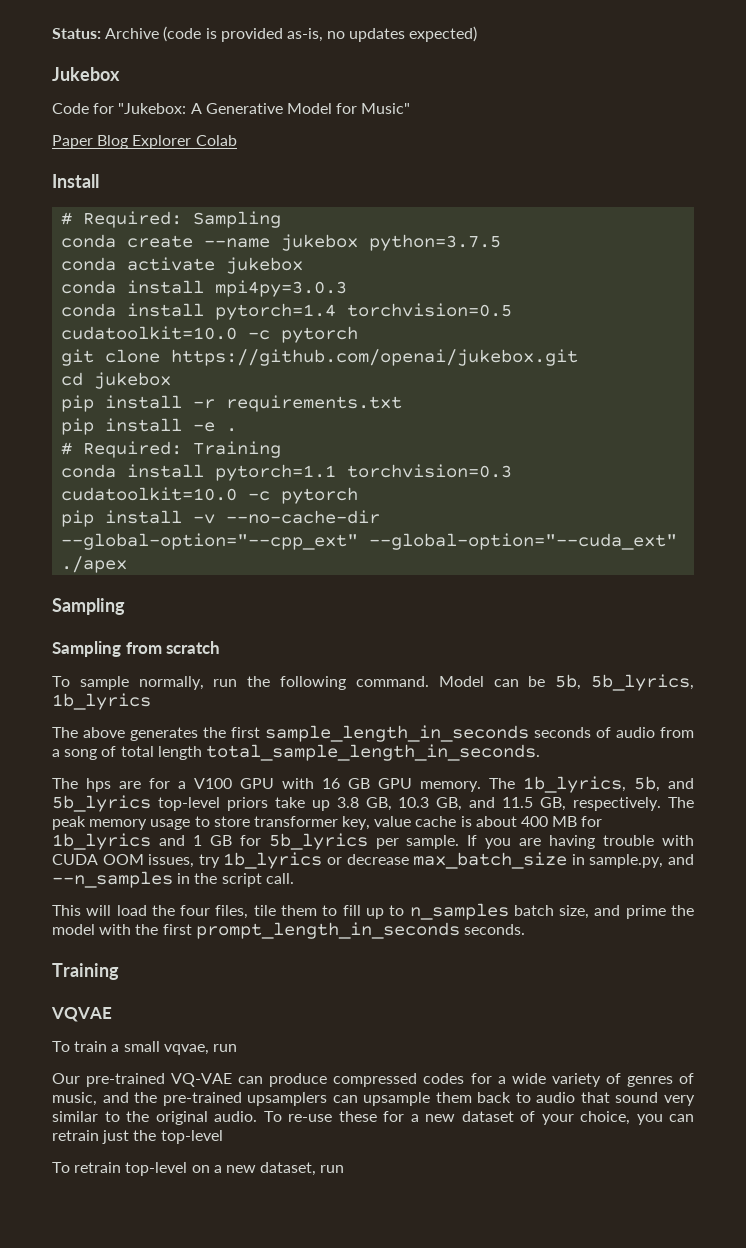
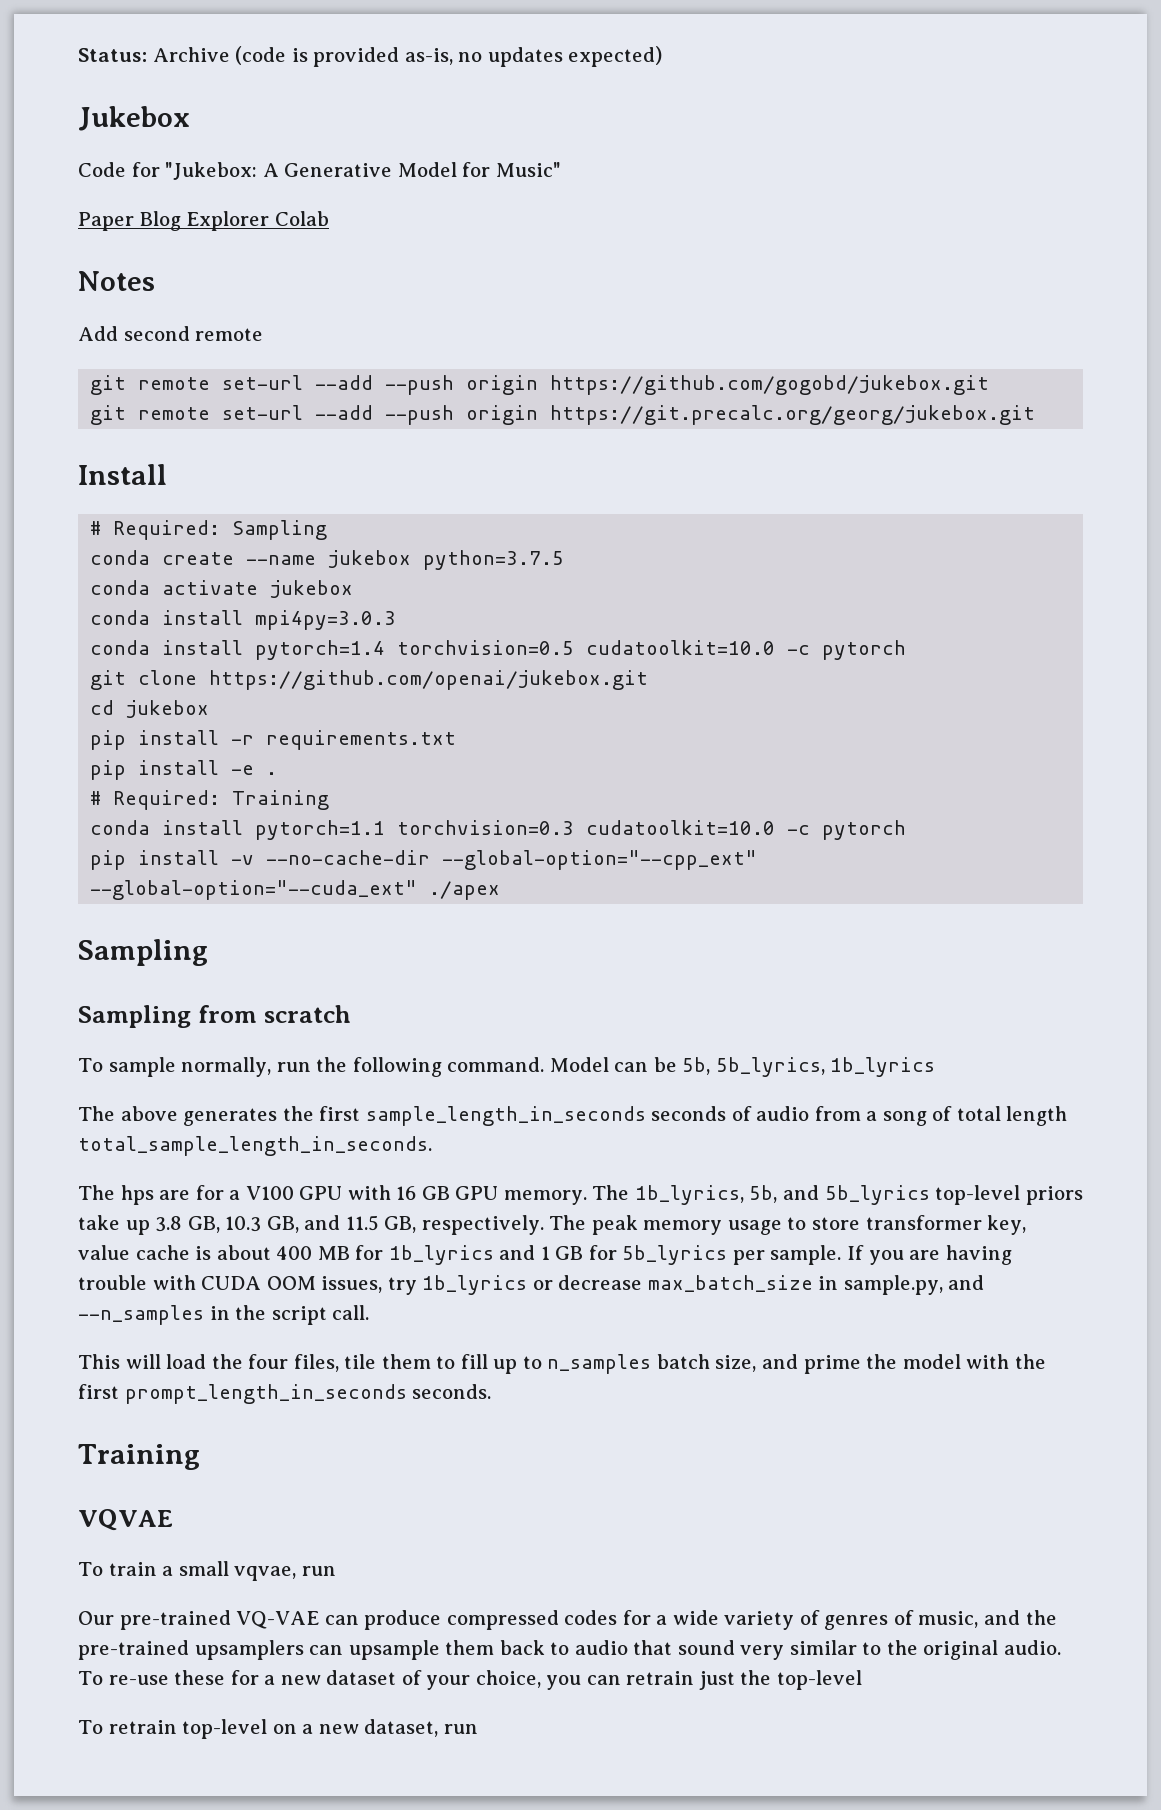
+ Notes
+ Add second remote
+ git remote set-url --add --push origin https://github.com/gogobd/jukebox.git
+ git remote set-url --add --push origin https://git.precalc.org/georg/jukebox.git

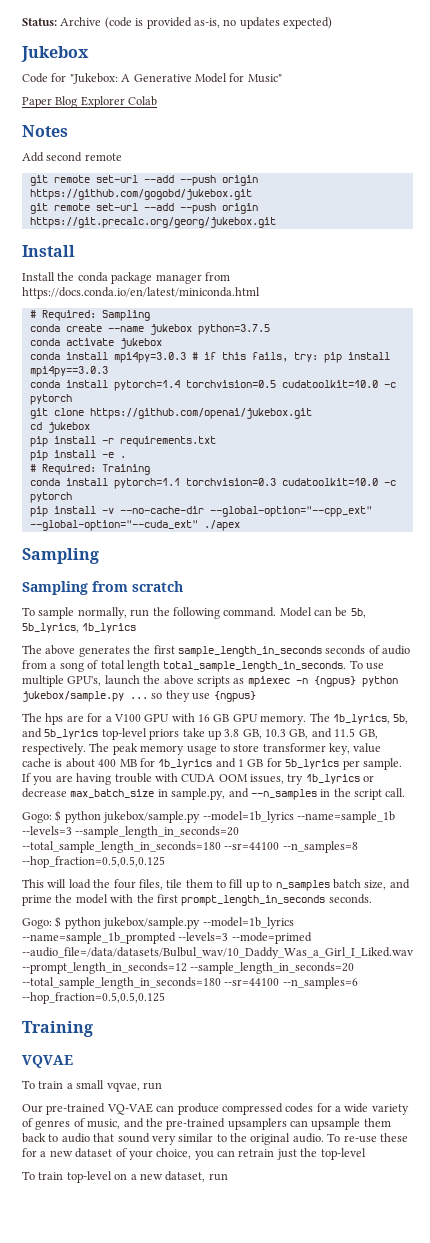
+ Install the conda package manager from https://docs.conda.io/en/latest/miniconda.html
- conda install mpi4py=3.0.3
+ conda install mpi4py=3.0.3 # if this fails, try: pip install mpi4py==3.0.3
+ To use multiple GPU's, launch the above scripts as mpiexec -n {ngpus} python jukebox/sample.py ... so they use {ngpus}
+ Gogo: $ python jukebox/sample.py --model=1b_lyrics --name=sample_1b --levels=3 --sample_length_in_seconds=20 --total_sample_length_in_seconds=180 --sr=44100 --n_samples=8 --hop_fraction=0.5,0.5,0.125
+ Gogo: $ python jukebox/sample.py --model=1b_lyrics --name=sample_1b_prompted --levels=3 --mode=primed --audio_file=/data/datasets/Bulbul_wav/10_Daddy_Was_a_Girl_I_Liked.wav --prompt_length_in_seconds=12 --sample_length_in_seconds=20 --total_sample_length_in_seconds=180 --sr=44100 --n_samples=6 --hop_fraction=0.5,0.5,0.125
- To retrain top-level on a new dataset, run
+ To train top-level on a new dataset, run

